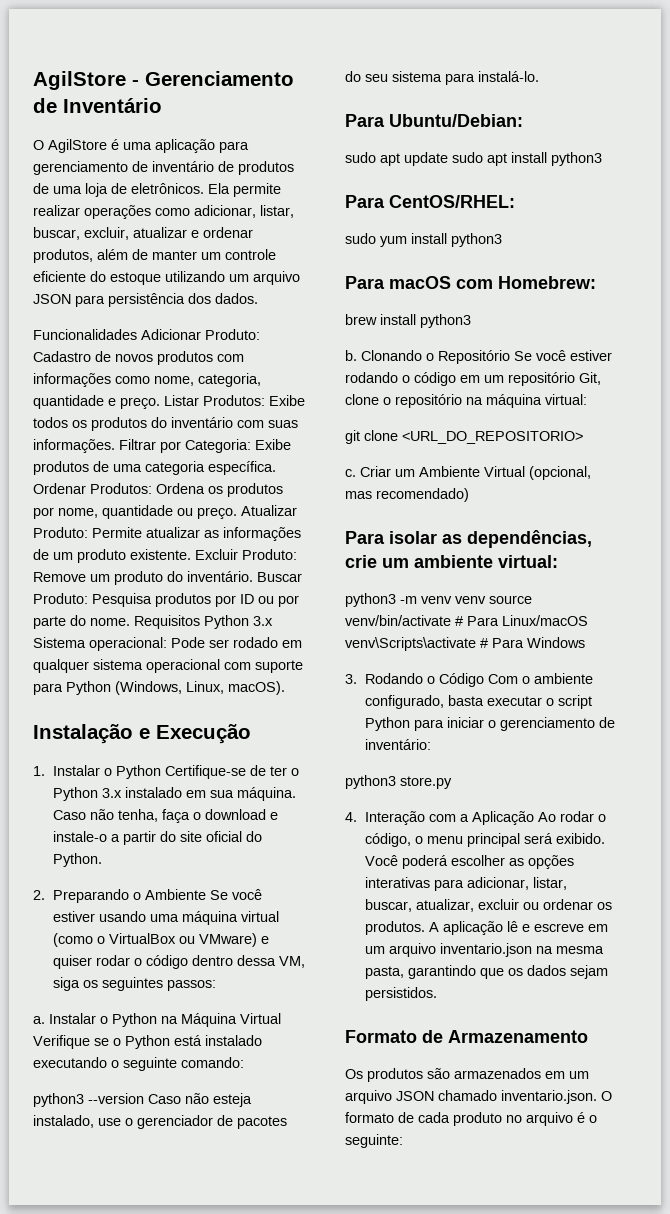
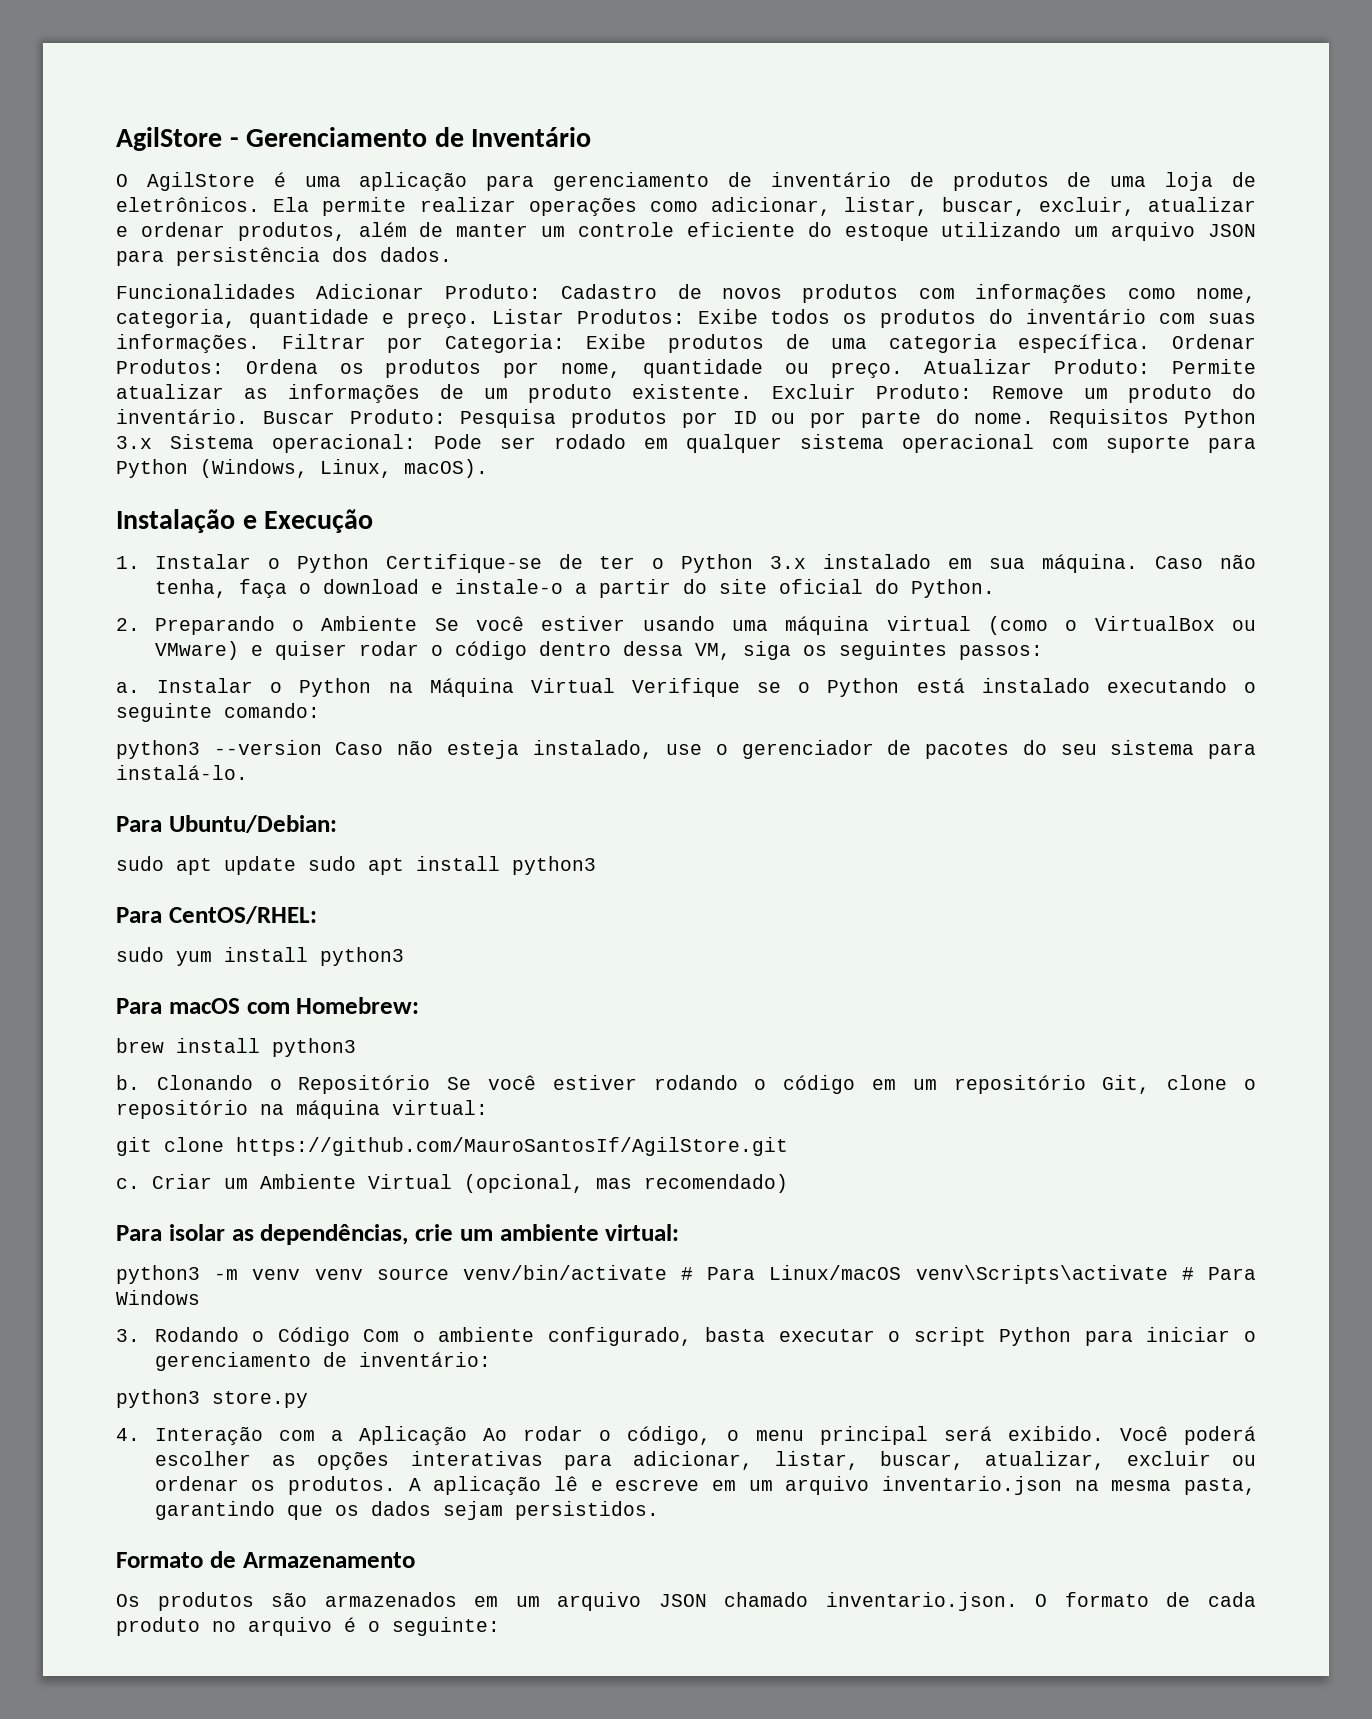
- git clone <URL_DO_REPOSITORIO>
+ git clone https://github.com/MauroSantosIf/AgilStore.git

